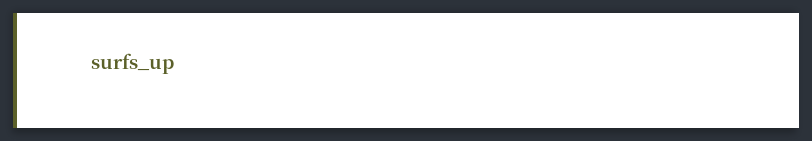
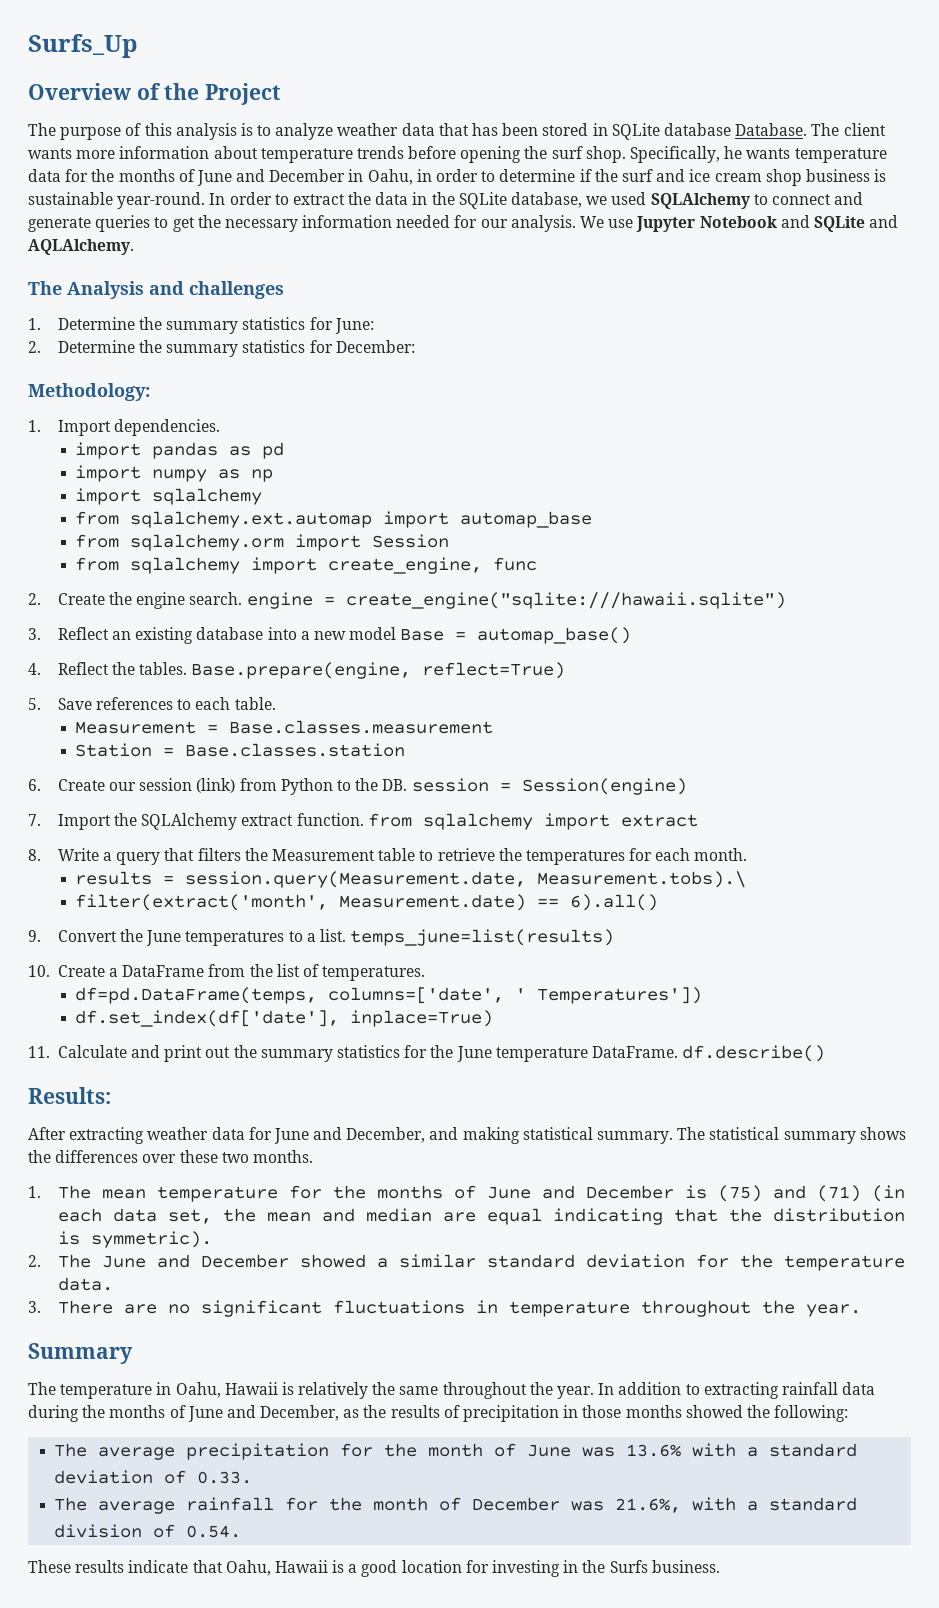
- surfs_up
+ Surfs_Up
+ Overview of the Project
+ The purpose of this analysis is to analyze weather data that has been stored in SQLite database Database. The client wants more information about temperature trends before opening the surf shop. Specifically, he wants temperature data for the months of June and December in Oahu, in order to determine if the surf and ice cream shop business is sustainable year-round. In order to extract the data in the SQLite database, we used SQLAlchemy to connect and generate queries to get the necessary information needed for our analysis. We use Jupyter Notebook and SQLite and AQLAlchemy.
+ The Analysis and challenges
+ 1. Determine the summary statistics for June:
+ 2. Determine the summary statistics for December:
+ Methodology:
+ 1. Import dependencies.
+ import pandas as pd
+ import numpy as np
+ import sqlalchemy
+ from sqlalchemy.ext.automap import automap_base
+ from sqlalchemy.orm import Session
+ from sqlalchemy import create_engine, func
+ 2. Create the engine search. engine = create_engine("sqlite:///hawaii.sqlite")
+ 3. Reflect an existing database into a new model Base = automap_base()
+ 4. Reflect the tables. Base.prepare(engine, reflect=True)
+ 5. Save references to each table.
+ Measurement = Base.classes.measurement
+ Station = Base.classes.station
+ 6. Create our session (link) from Python to the DB. session = Session(engine)
+ 7. Import the SQLAlchemy extract function. from sqlalchemy import extract
+ 8. Write a query that filters the Measurement table to retrieve the temperatures for each month.
+ results = session.query(Measurement.date, Measurement.tobs).\
+ filter(extract('month', Measurement.date) == 6).all()
+ 9. Convert the June temperatures to a list. temps_june=list(results)
+ 10. Create a DataFrame from the list of temperatures.
+ df=pd.DataFrame(temps, columns=['date', ' Temperatures'])
+ df.set_index(df['date'], inplace=True)
+ 11. Calculate and print out the summary statistics for the June temperature DataFrame. df.describe()
+ Results:
+ After extracting weather data for June and December, and making statistical summary. The statistical summary shows the differences over these two months.
+ 1. The mean temperature for the months of June and December is (75) and (71) (in each data set, the mean and median are equal indicating that the distribution is symmetric).
+ 2. The June and December showed a similar standard deviation for the temperature data.
+ 3. There are no significant fluctuations in temperature throughout the year.
+ Summary
+ The temperature in Oahu, Hawaii is relatively the same throughout the year. In addition to extracting rainfall data during the months of June and December, as the results of precipitation in those months showed the following:
+ The average precipitation for the month of June was 13.6% with a standard deviation of 0.33.
+ The average rainfall for the month of December was 21.6%, with a standard division of 0.54.
+ These results indicate that Oahu, Hawaii is a good location for investing in the Surfs business.

